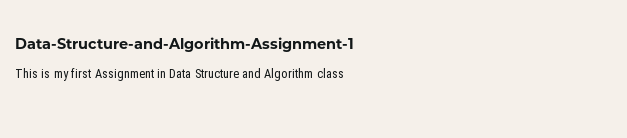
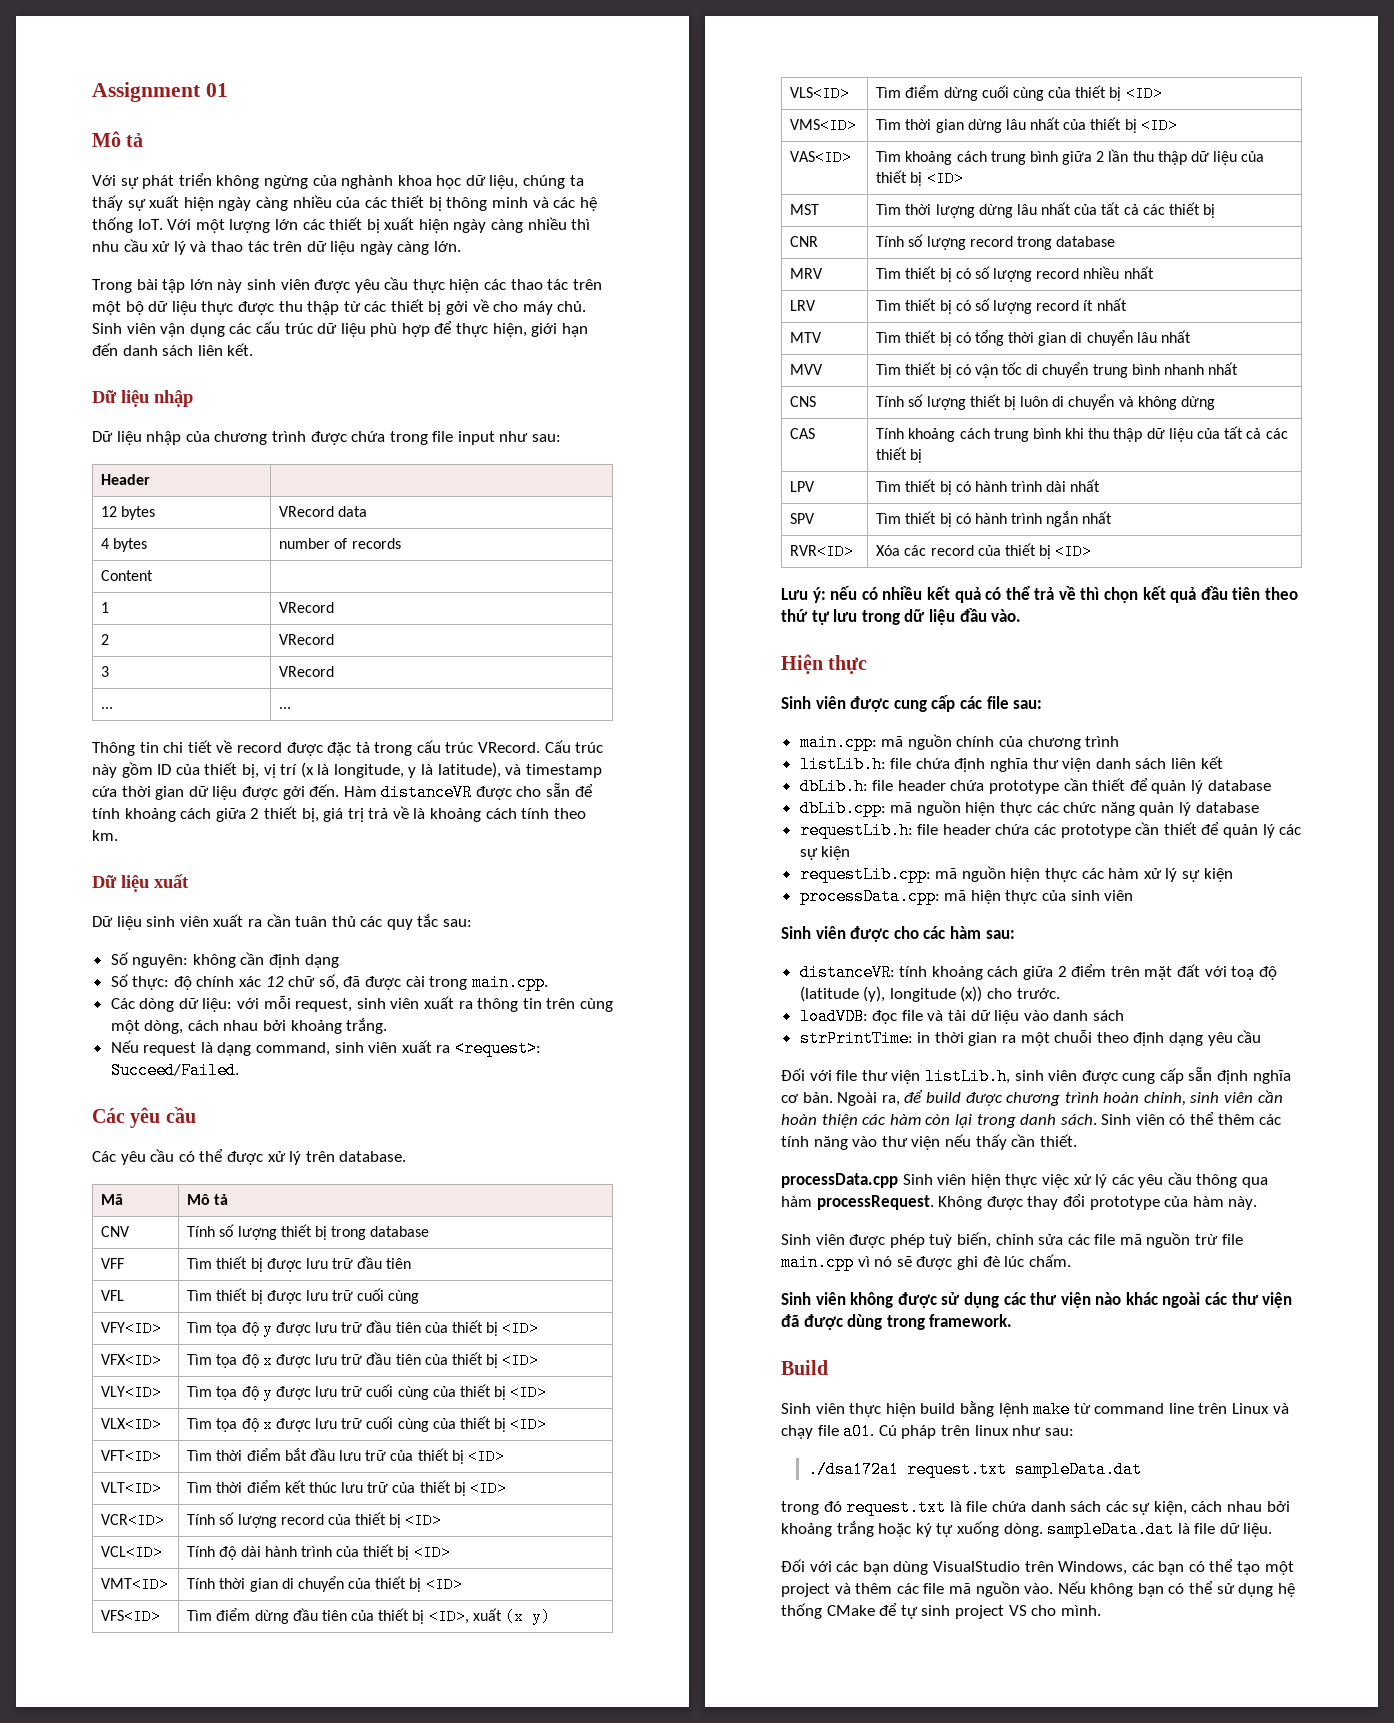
- Data-Structure-and-Algorithm-Assignment-1
- This is my first Assignment in Data Structure and Algorithm class
+ Assignment 01
+ Mô tả
+ Với sự phát triển không ngừng của nghành khoa học dữ liệu, chúng ta thấy sự xuất hiện ngày càng nhiều của các thiết bị thông minh và các hệ thống IoT. Với một lượng lớn các thiết bị xuất hiện ngày càng nhiều thì nhu cầu xử lý và thao tác trên dữ liệu ngày càng lớn.
+ Trong bài tập lớn này sinh viên được yêu cầu thực hiện các thao tác trên một bộ dữ liệu thực được thu thập từ các thiết bị gởi về cho máy chủ. Sinh viên vận dụng các cấu trúc dữ liệu phù hợp để thực hiện, giới hạn đến danh sách liên kết.
+ Dữ liệu nhập
+ Dữ liệu nhập của chương trình được chứa trong file input như sau:
+ Header |
+ 12 bytes | VRecord data
+ 4 bytes | number of records
+ Content |
+ 1 | VRecord
+ 2 | VRecord
+ 3 | VRecord
+ ... | ...
+ Thông tin chi tiết về record được đặc tả trong cấu trúc VRecord. Cấu trúc này gồm ID của thiết bị, vị trí (x là longitude, y là latitude), và timestamp cứa thời gian dữ liệu được gởi đến. Hàm distanceVR được cho sẵn để tính khoảng cách giữa 2 thiết bị, giá trị trả về là khoảng cách tính theo km.
+ Dữ liệu xuất
+ Dữ liệu sinh viên xuất ra cần tuân thủ các quy tắc sau:
+ Số nguyên: không cần định dạng
+ Số thực: độ chính xác 12 chữ số, đã được cài trong main.cpp.
+ Các dòng dữ liệu: với mỗi request, sinh viên xuất ra thông tin trên cùng một dòng, cách nhau bởi khoảng trắng.
+ Nếu request là dạng command, sinh viên xuất ra <request>: Succeed/Failed.
+ Các yêu cầu
+ Các yêu cầu có thể được xử lý trên database.
+ Mã | Mô tả
+ CNV | Tính số lượng thiết bị trong database
+ VFF | Tìm thiết bị được lưu trữ đầu tiên
+ VFL | Tìm thiết bị được lưu trữ cuối cùng
+ VFY<ID> | Tìm tọa độ y được lưu trữ đầu tiên của thiết bị <ID>
+ VFX<ID> | Tìm tọa độ x được lưu trữ đầu tiên của thiết bị <ID>
+ VLY<ID> | Tìm tọa độ y được lưu trữ cuối cùng của thiết bị <ID>
+ VLX<ID> | Tìm tọa độ x được lưu trữ cuối cùng của thiết bị <ID>
+ VFT<ID> | Tìm thời điểm bắt đầu lưu trữ của thiết bị <ID>
+ VLT<ID> | Tìm thời điểm kết thúc lưu trữ của thiết bị <ID>
+ VCR<ID> | Tính số lượng record của thiết bị <ID>
+ VCL<ID> | Tính độ dài hành trình của thiết bị <ID>
+ VMT<ID> | Tính thời gian di chuyển của thiết bị <ID>
+ VFS<ID> | Tìm điểm dừng đầu tiên của thiết bị <ID>, xuất (x y)
+ VLS<ID> | Tìm điểm dừng cuối cùng của thiết bị <ID>
+ VMS<ID> | Tìm thời gian dừng lâu nhất của thiết bị <ID>
+ VAS<ID> | Tìm khoảng cách trung bình giữa 2 lần thu thập dữ liệu của thiết bị <ID>
+ MST | Tìm thời lượng dừng lâu nhất của tất cả các thiết bị
+ CNR | Tính số lượng record trong database
+ MRV | Tìm thiết bị có số lượng record nhiều nhất
+ LRV | Tìm thiết bị có số lượng record ít nhất
+ MTV | Tìm thiết bị có tổng thời gian di chuyển lâu nhất
+ MVV | Tìm thiết bị có vận tốc di chuyển trung bình nhanh nhất
+ CNS | Tính số lượng thiết bị luôn di chuyển và không dừng
+ CAS | Tính khoảng cách trung bình khi thu thập dữ liệu của tất cả các thiết bị
+ LPV | Tìm thiết bị có hành trình dài nhất
+ SPV | Tìm thiết bị có hành trình ngắn nhất
+ RVR<ID> | Xóa các record của thiết bị <ID>
+ Lưu ý: nếu có nhiều kết quả có thể trả về thì chọn kết quả đầu tiên theo thứ tự lưu trong dữ liệu đầu vào.
+ Hiện thực
+ Sinh viên được cung cấp các file sau:
+ main.cpp: mã nguồn chính của chương trình
+ listLib.h: file chứa định nghĩa thư viện danh sách liên kết
+ dbLib.h: file header chứa prototype cần thiết để quản lý database
+ dbLib.cpp: mã nguồn hiện thực các chức năng quản lý database
+ requestLib.h: file header chứa các prototype cần thiết để quản lý các sự kiện
+ requestLib.cpp: mã nguồn hiện thực các hàm xử lý sự kiện
+ processData.cpp: mã hiện thực của sinh viên
+ Sinh viên được cho các hàm sau:
+ distanceVR: tính khoảng cách giữa 2 điểm trên mặt đất với toạ độ (latitude (y), longitude (x)) cho trước.
+ loadVDB: đọc file và tải dữ liệu vào danh sách
+ strPrintTime: in thời gian ra một chuỗi theo định dạng yêu cầu
+ Đối với file thư viện listLib.h, sinh viên được cung cấp sẵn định nghĩa cơ bản. Ngoài ra, để build được chương trình hoàn chỉnh, sinh viên cần hoàn thiện các hàm còn lại trong danh sách. Sinh viên có thể thêm các tính năng vào thư viện nếu thấy cần thiết.
+ processData.cpp Sinh viên hiện thực việc xử lý các yêu cầu thông qua hàm processRequest. Không được thay đổi prototype của hàm này.
+ Sinh viên được phép tuỳ biến, chỉnh sửa các file mã nguồn trừ file main.cpp vì nó sẽ được ghi đè lúc chấm.
+ Sinh viên không được sử dụng các thư viện nào khác ngoài các thư viện đã được dùng trong framework.
+ Build
+ Sinh viên thực hiện build bằng lệnh make từ command line trên Linux và chạy file a01. Cú pháp trên linux như sau:
+ ./dsa172a1 request.txt sampleData.dat
+ trong đó request.txt là file chứa danh sách các sự kiện, cách nhau bởi khoảng trắng hoặc ký tự xuống dòng. sampleData.dat là file dữ liệu.
+ Đối với các bạn dùng VisualStudio trên Windows, các bạn có thể tạo một project và thêm các file mã nguồn vào. Nếu không bạn có thể sử dụng hệ thống CMake để tự sinh project VS cho mình.

